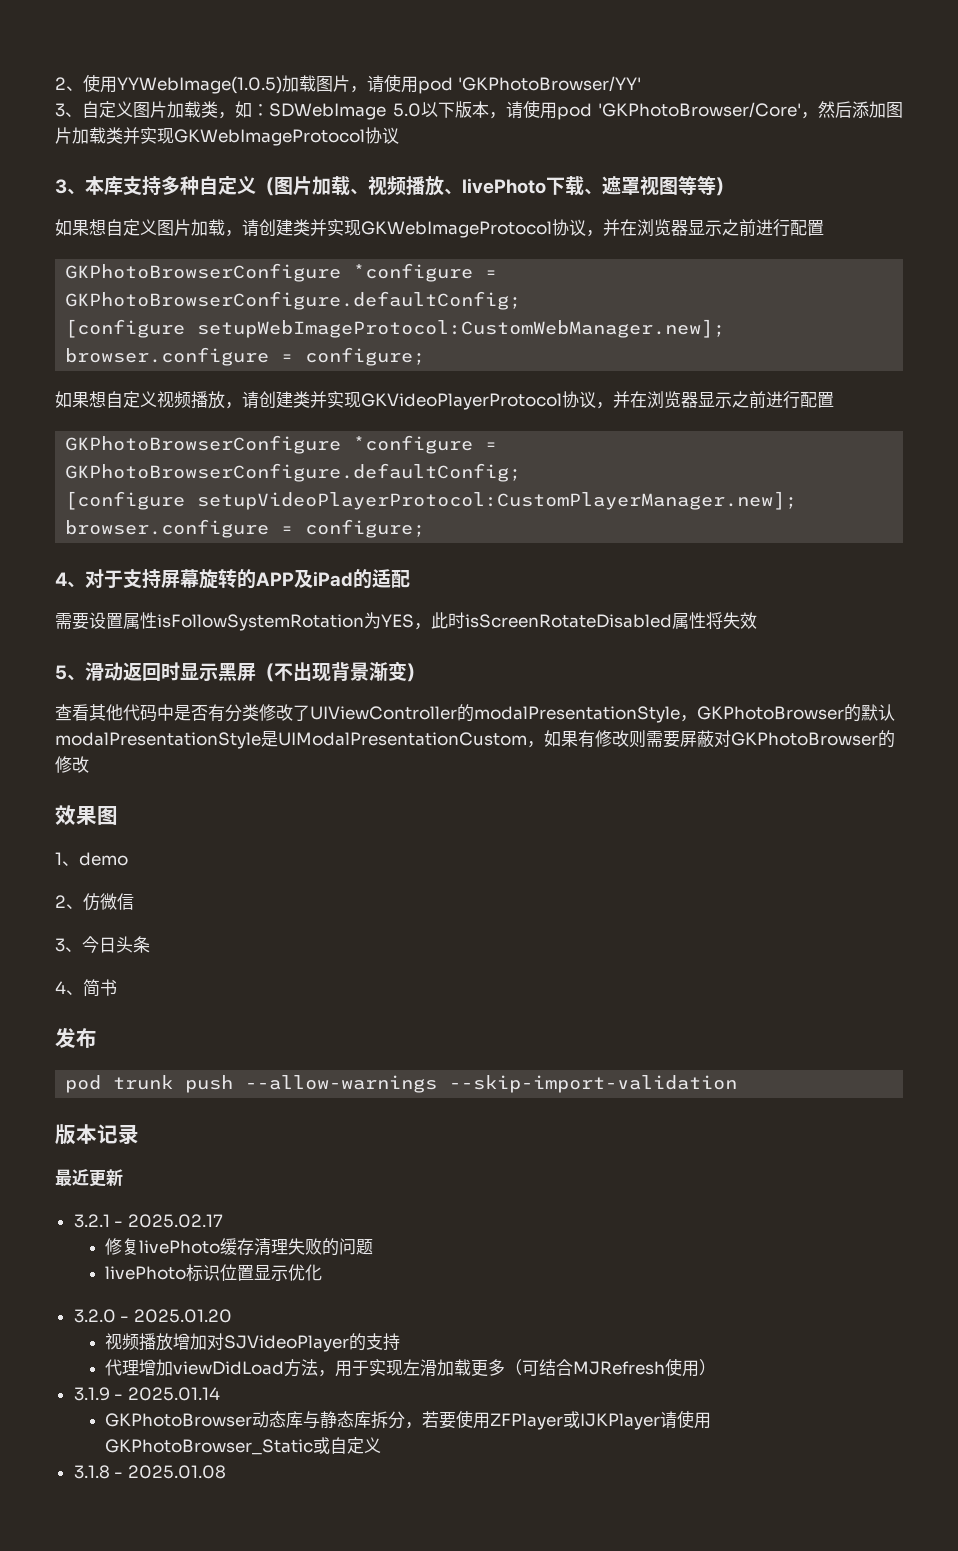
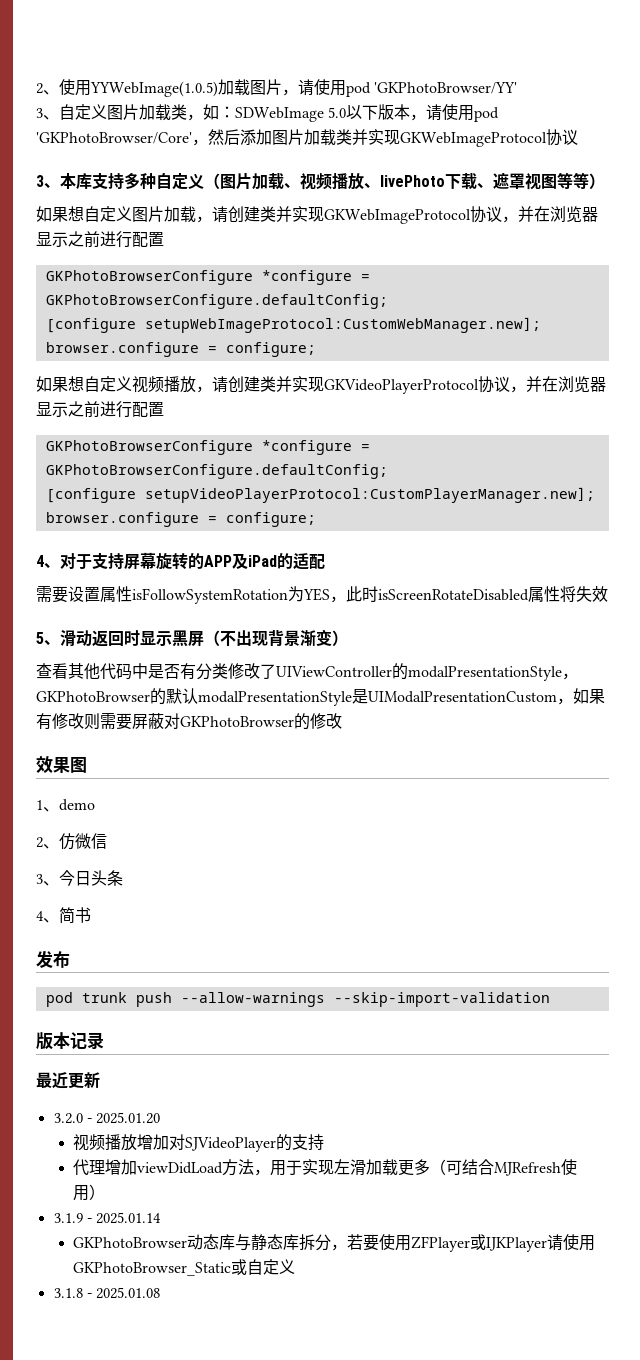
- 3.2.1 - 2025.02.17
- 修复livePhoto缓存清理失败的问题
- livePhoto标识位置显示优化

